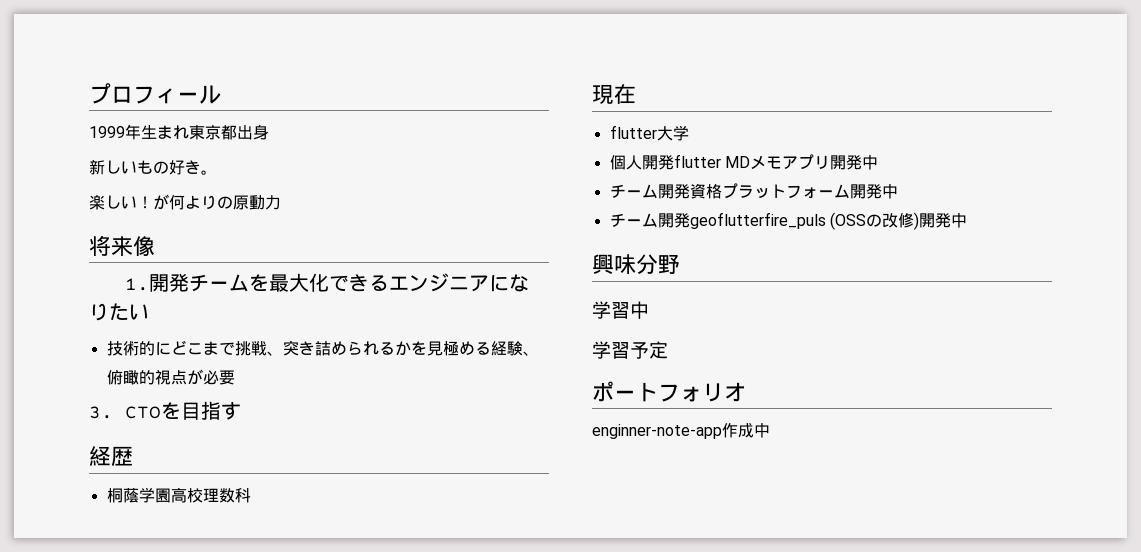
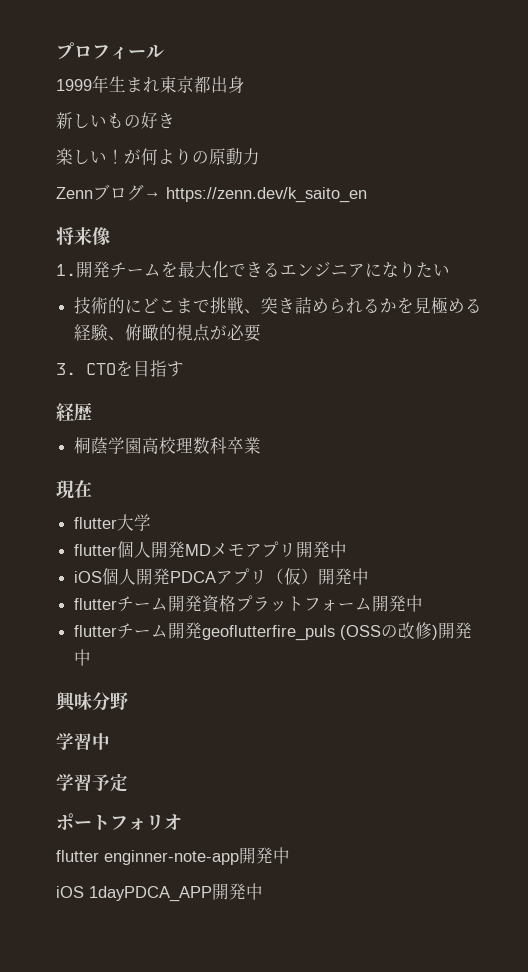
- 新しいもの好き。
+ 新しいもの好き
+ Zennブログ→ https://zenn.dev/k_saito_en
- 桐蔭学園高校理数科
+ 桐蔭学園高校理数科卒業
- 個人開発flutter MDメモアプリ開発中
+ flutter個人開発MDメモアプリ開発中
- チーム開発資格プラットフォーム開発中
+ iOS個人開発PDCAアプリ（仮）開発中
+ flutterチーム開発資格プラットフォーム開発中
- チーム開発geoflutterfire_puls (OSSの改修)開発中
+ flutterチーム開発geoflutterfire_puls (OSSの改修)開発中
- enginner-note-app作成中
+ flutter enginner-note-app開発中
+ iOS 1dayPDCA_APP開発中

